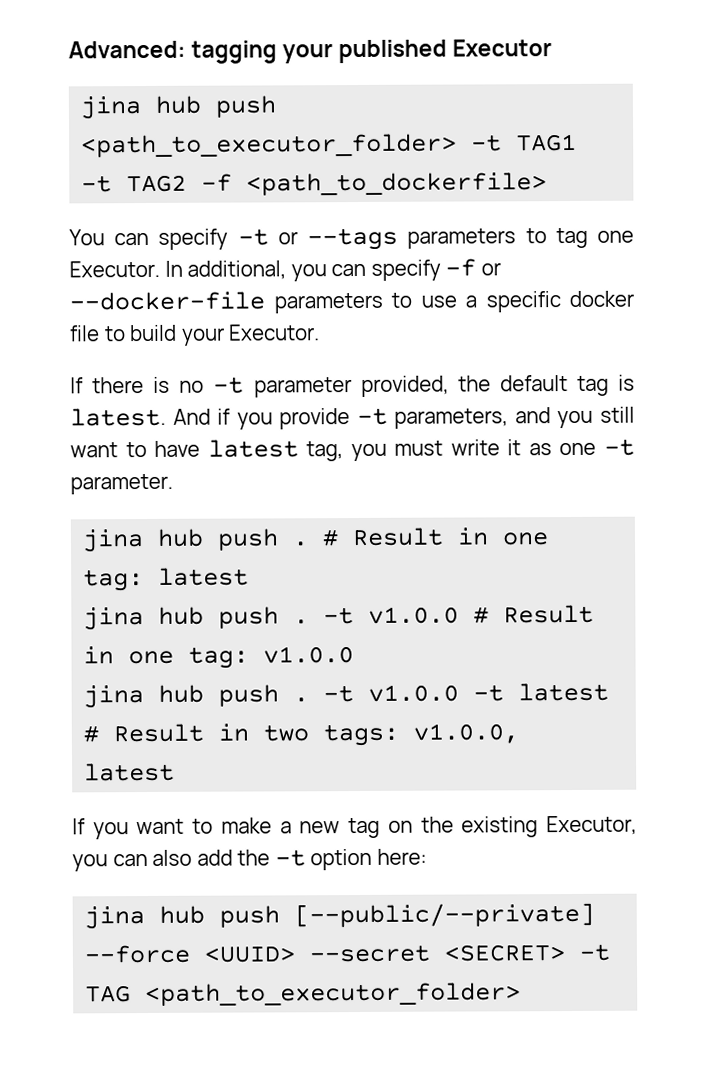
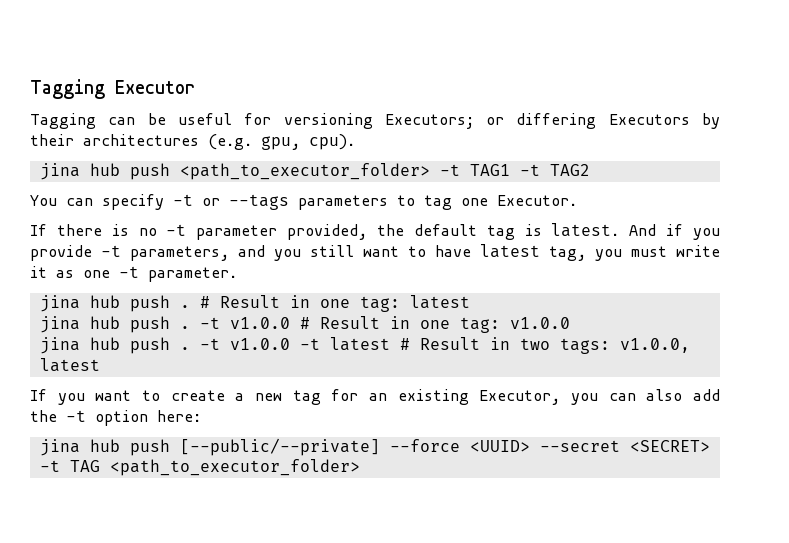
- Advanced: tagging your published Executor
+ Tagging Executor
+ Tagging can be useful for versioning Executors; or differing Executors by their architectures (e.g. gpu, cpu).
- jina hub push <path_to_executor_folder> -t TAG1 -t TAG2 -f <path_to_dockerfile>
+ jina hub push <path_to_executor_folder> -t TAG1 -t TAG2
- In additional, you can specify -f or --docker-file parameters to use a specific docker file to build your Executor.
- If you want to make a new tag on the existing Executor, you can also add the -t option here:
+ If you want to create a new tag for an existing Executor, you can also add the -t option here:

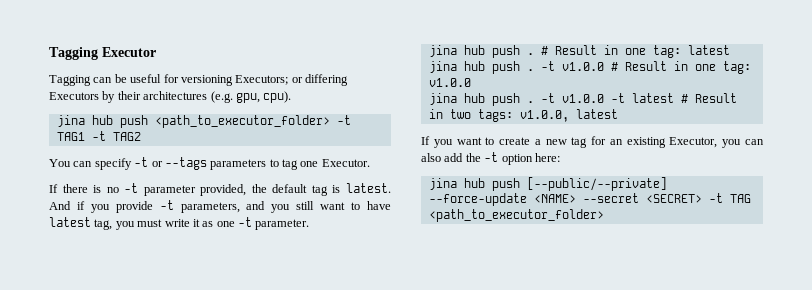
- jina hub push [--public/--private] --force <UUID> --secret <SECRET> -t TAG <path_to_executor_folder>
+ jina hub push [--public/--private] --force-update <NAME> --secret <SECRET> -t TAG <path_to_executor_folder>

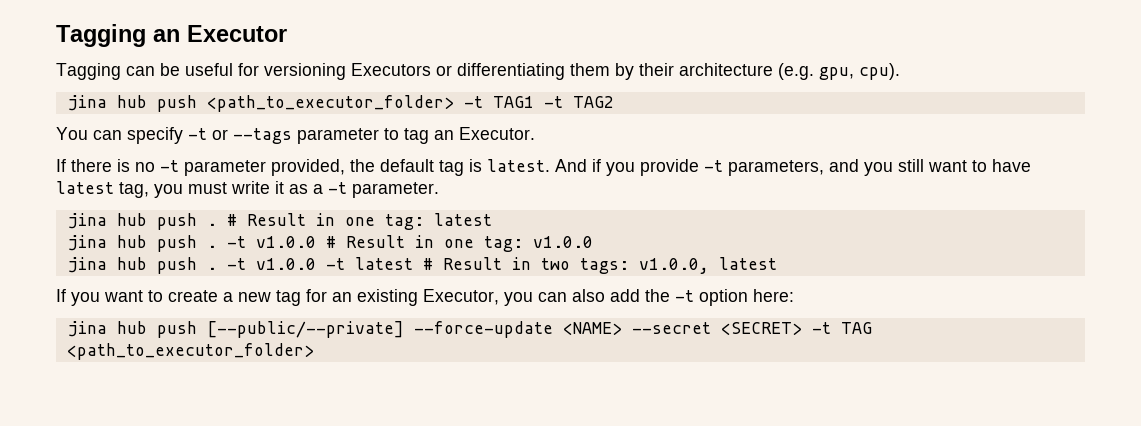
- Tagging Executor
+ Tagging an Executor
- Tagging can be useful for versioning Executors; or differing Executors by their architectures (e.g. gpu, cpu).
+ Tagging can be useful for versioning Executors or differentiating them by their architecture (e.g. gpu, cpu).
- You can specify -t or --tags parameters to tag one Executor.
+ You can specify -t or --tags parameter to tag an Executor.
- And if you provide -t parameters, and you still want to have latest tag, you must write it as one -t parameter.
+ And if you provide -t parameters, and you still want to have latest tag, you must write it as a -t parameter.

